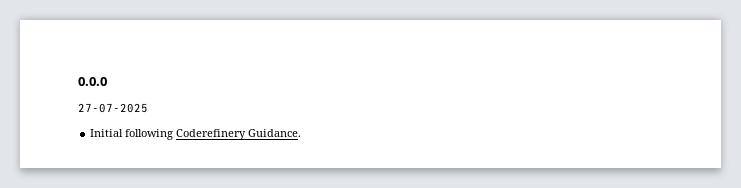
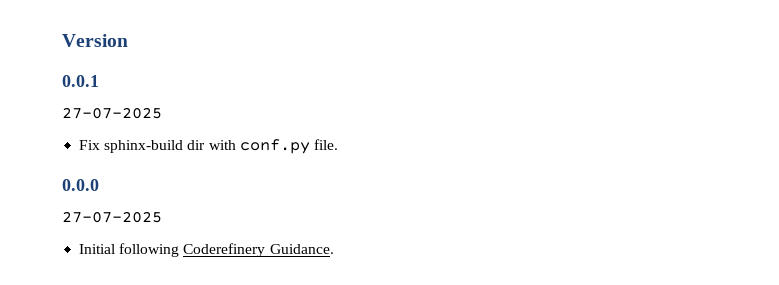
+ Version
+ 0.0.1
+ 27-07-2025
+ Fix sphinx-build dir with conf.py file.

